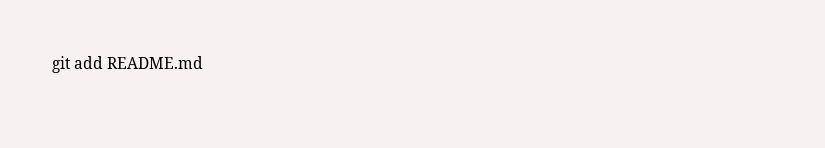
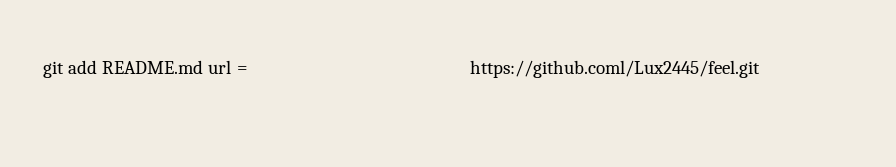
- git add README.md
+ git add README.md url = https://github.coml/Lux2445/feel.git

